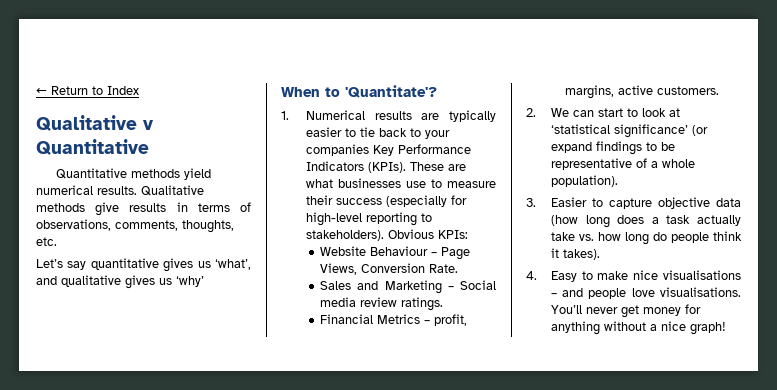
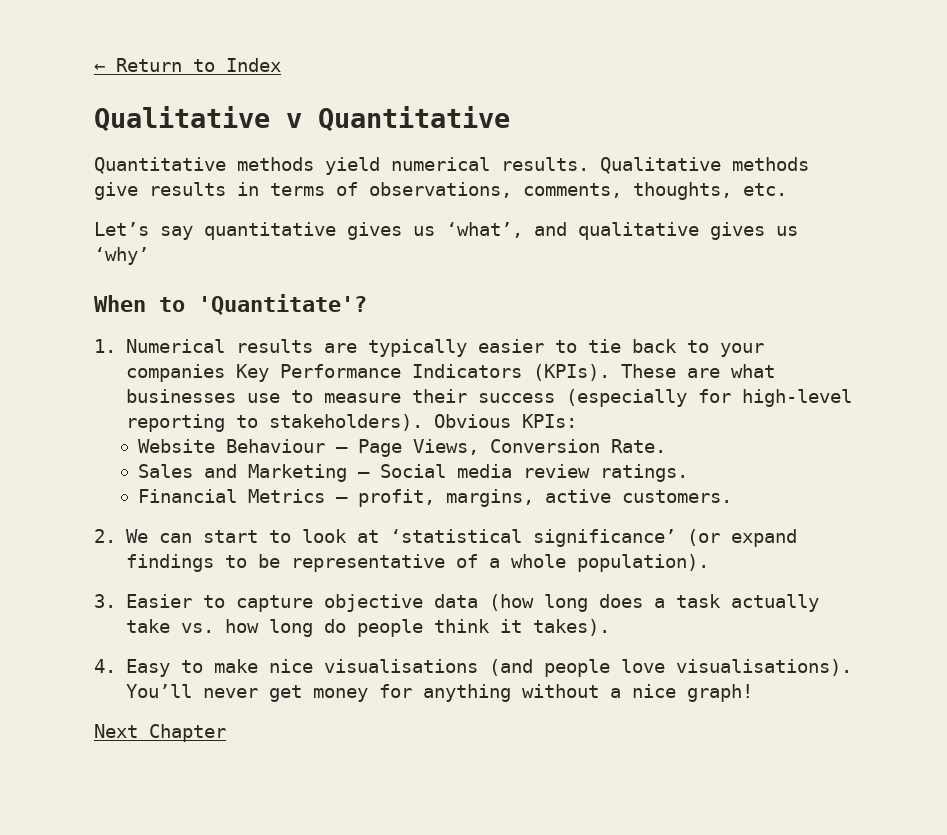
- 4. Easy to make nice visualisations – and people love visualisations.
+ 4. Easy to make nice visualisations (and people love visualisations).
+ Next Chapter

